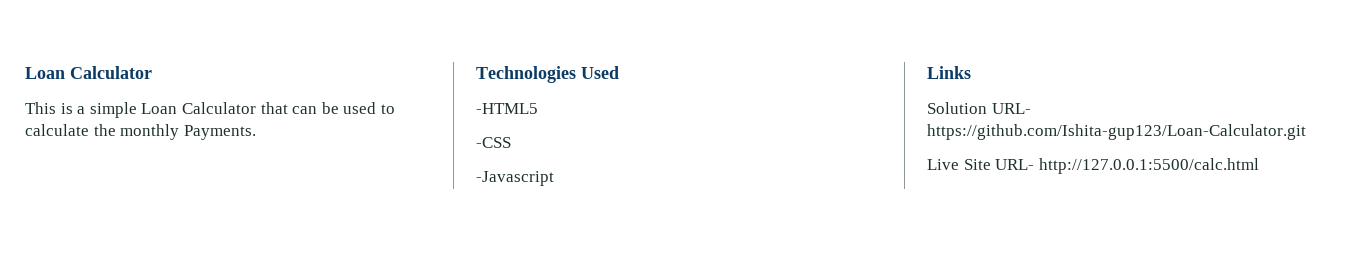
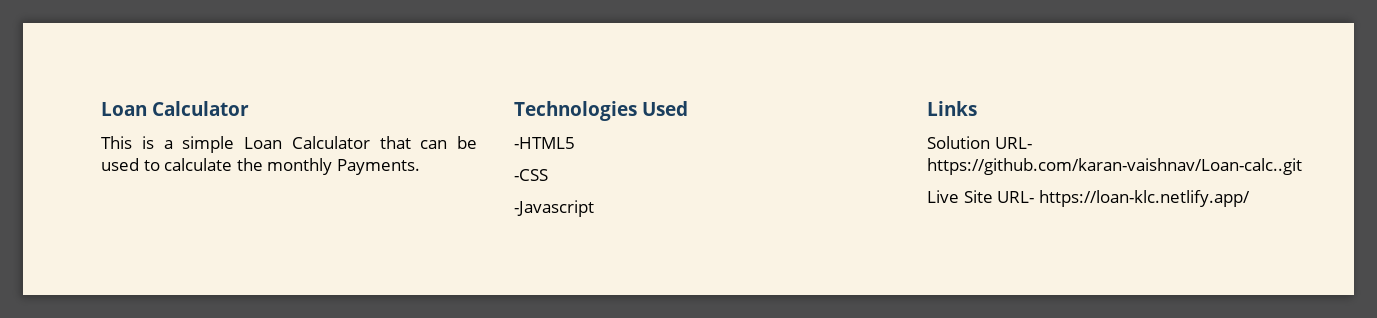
- Solution URL- https://github.com/Ishita-gup123/Loan-Calculator.git
+ Solution URL- https://github.com/karan-vaishnav/Loan-calc..git
- Live Site URL- http://127.0.0.1:5500/calc.html
+ Live Site URL- https://loan-klc.netlify.app/

